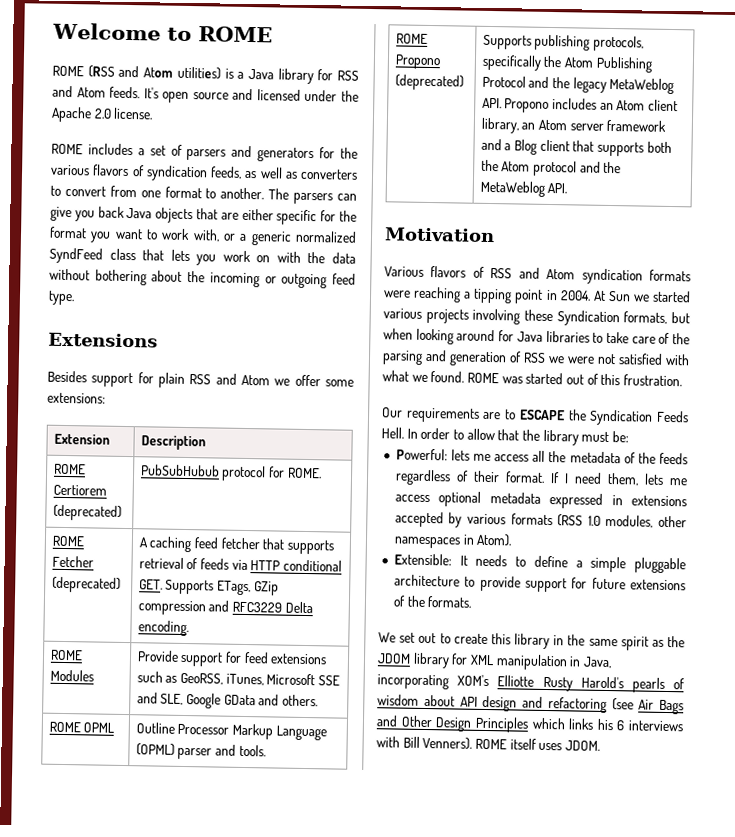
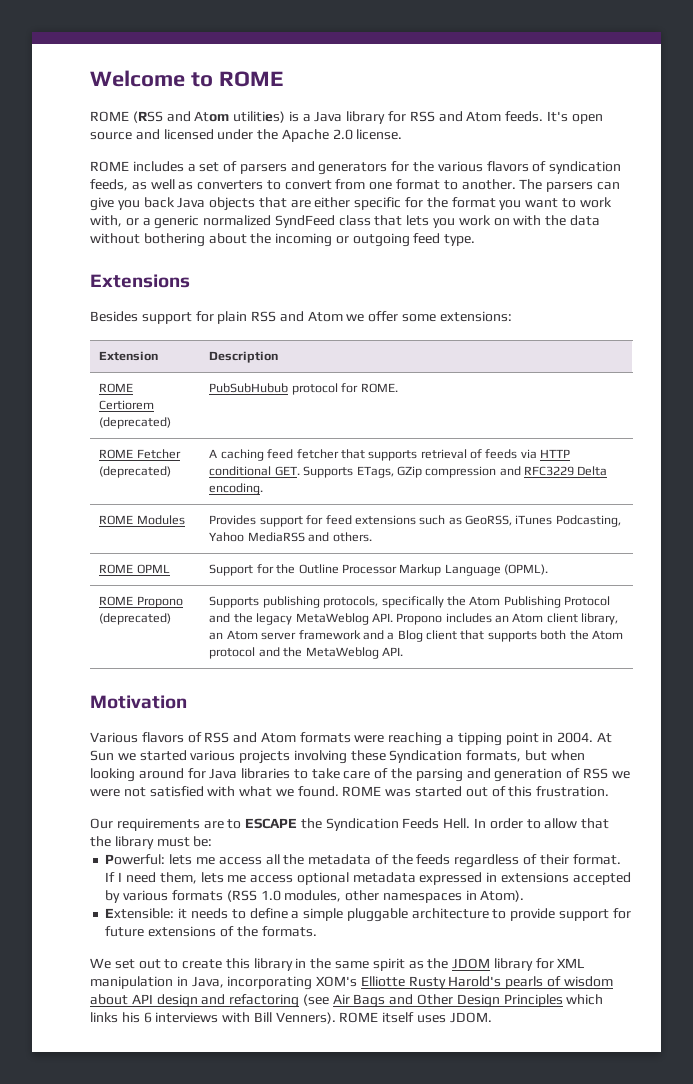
- ROME Modules | Provide support for feed extensions such as GeoRSS, iTunes, Microsoft SSE and SLE, Google GData and others.
+ ROME Modules | Provides support for feed extensions such as GeoRSS, iTunes Podcasting, Yahoo MediaRSS and others.
- ROME OPML | Outline Processor Markup Language (OPML) parser and tools.
+ ROME OPML | Support for the Outline Processor Markup Language (OPML).
- Various flavors of RSS and Atom syndication formats were reaching a tipping point in 2004.
+ Various flavors of RSS and Atom formats were reaching a tipping point in 2004.
- Extensible: It needs to define a simple pluggable architecture to provide support for future extensions of the formats.
+ Extensible: it needs to define a simple pluggable architecture to provide support for future extensions of the formats.

